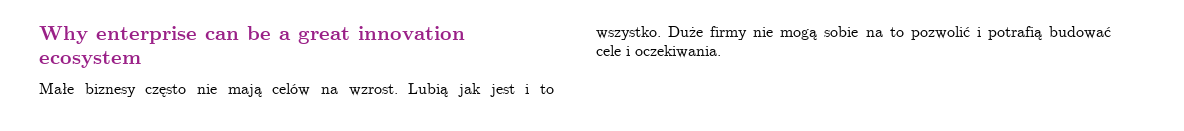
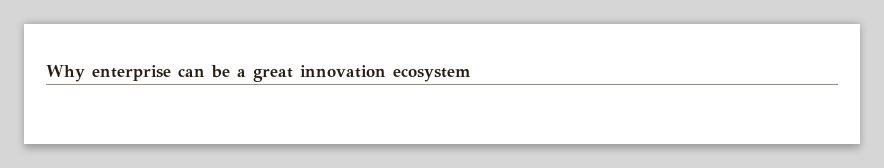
- Małe biznesy często nie mają celów na wzrost. Lubią jak jest i to wszystko. Duże firmy nie mogą sobie na to pozwolić i potrafią budować cele i oczekiwania.

